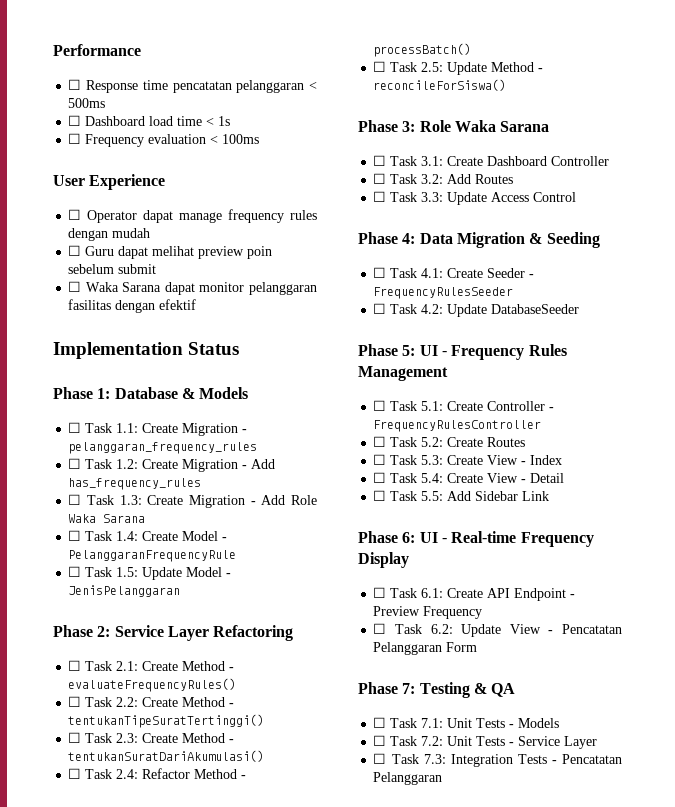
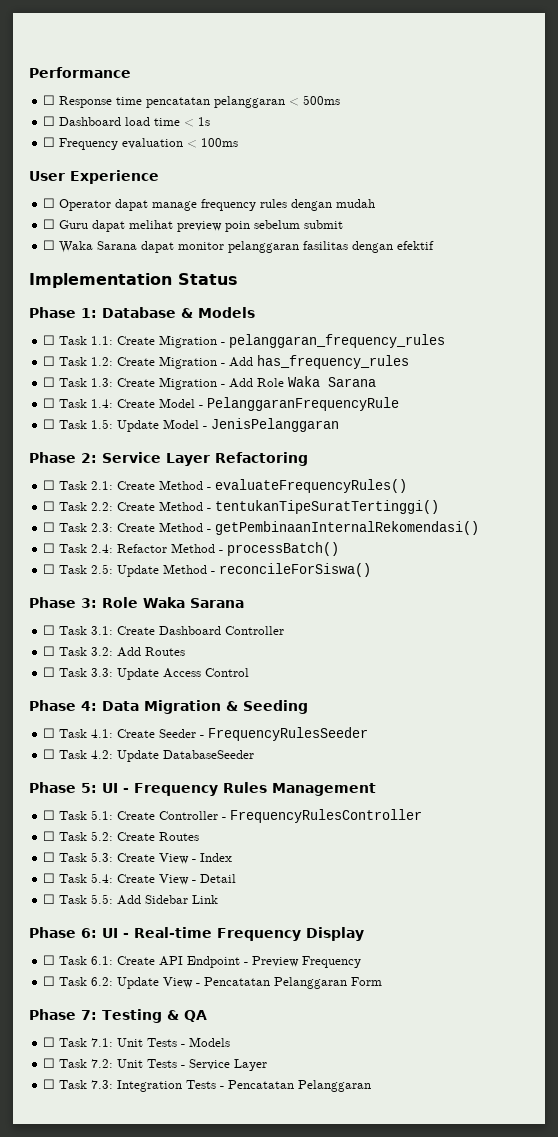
- ☐ Task 2.3: Create Method - tentukanSuratDariAkumulasi()
+ ☐ Task 2.3: Create Method - getPembinaanInternalRekomendasi()

